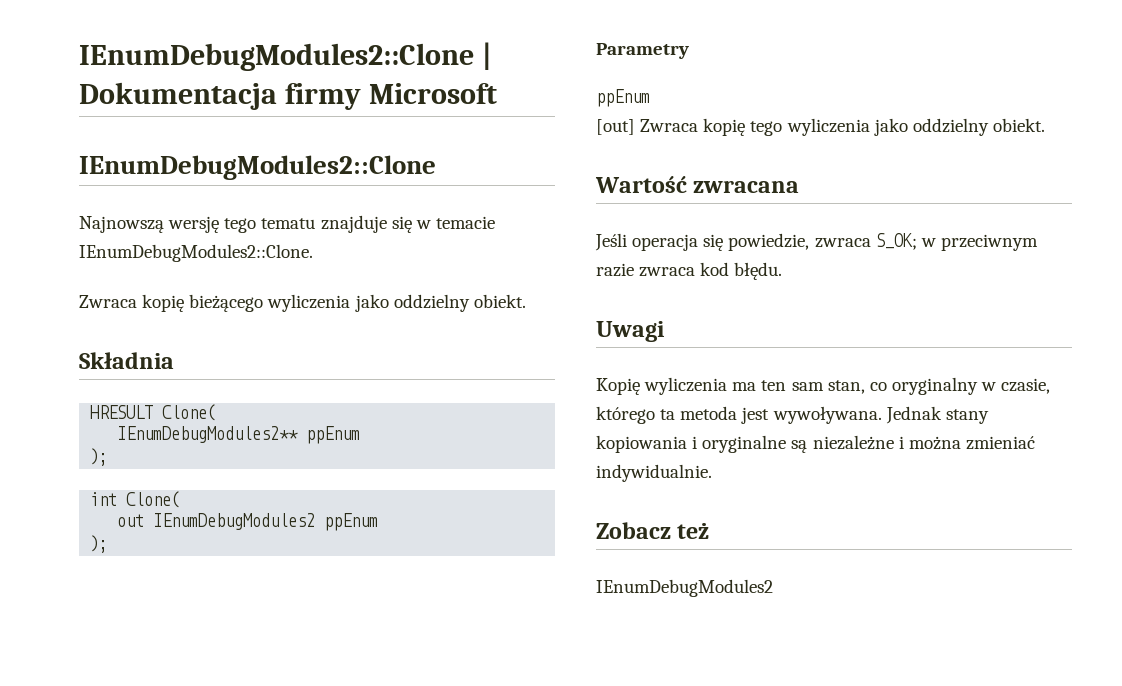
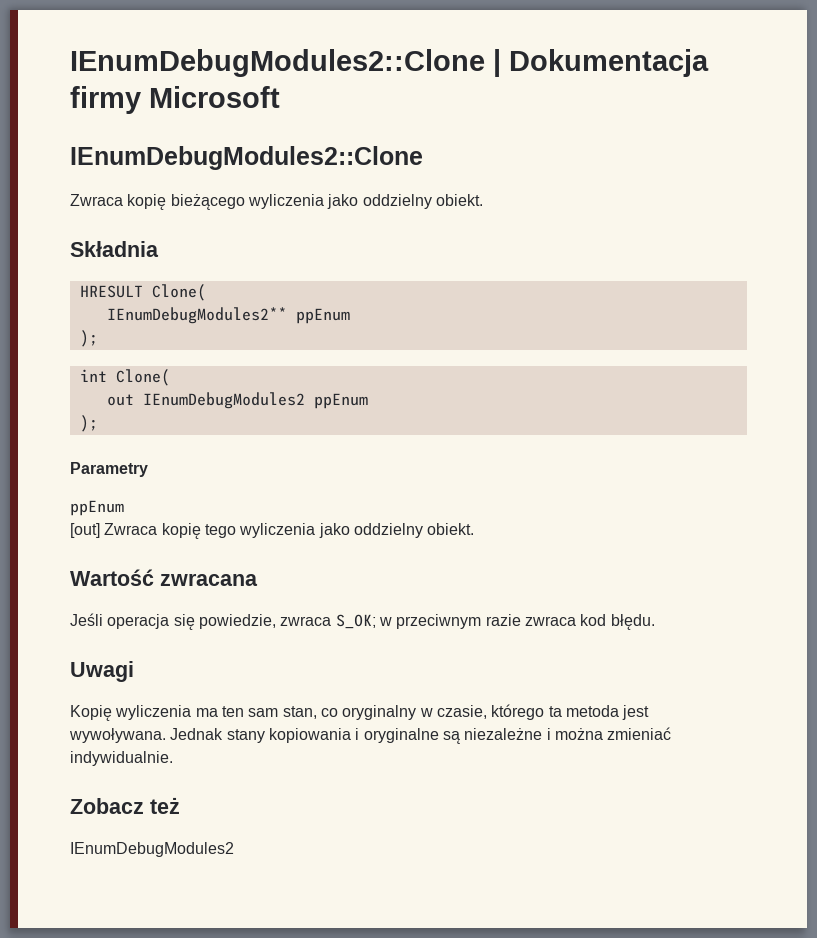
- Najnowszą wersję tego tematu znajduje się w temacie IEnumDebugModules2::Clone.

